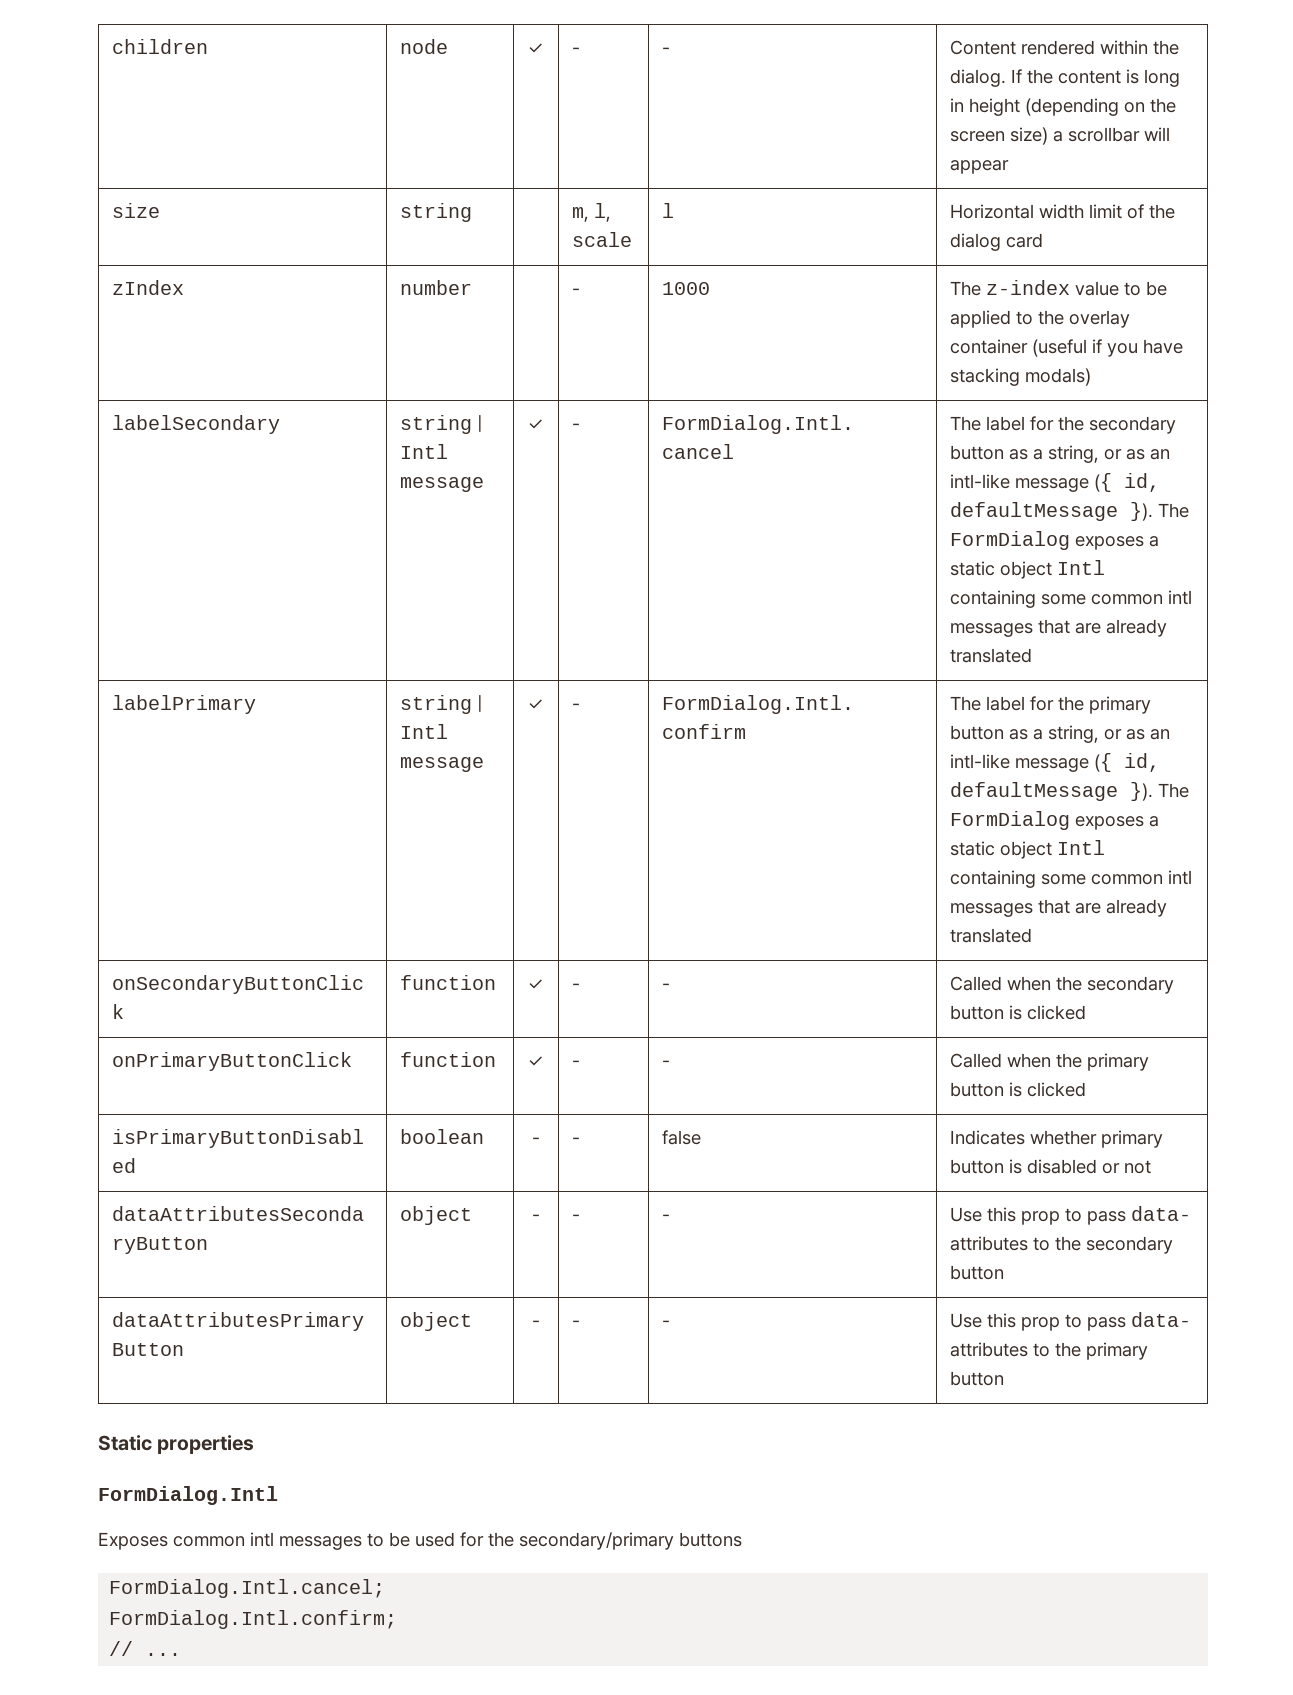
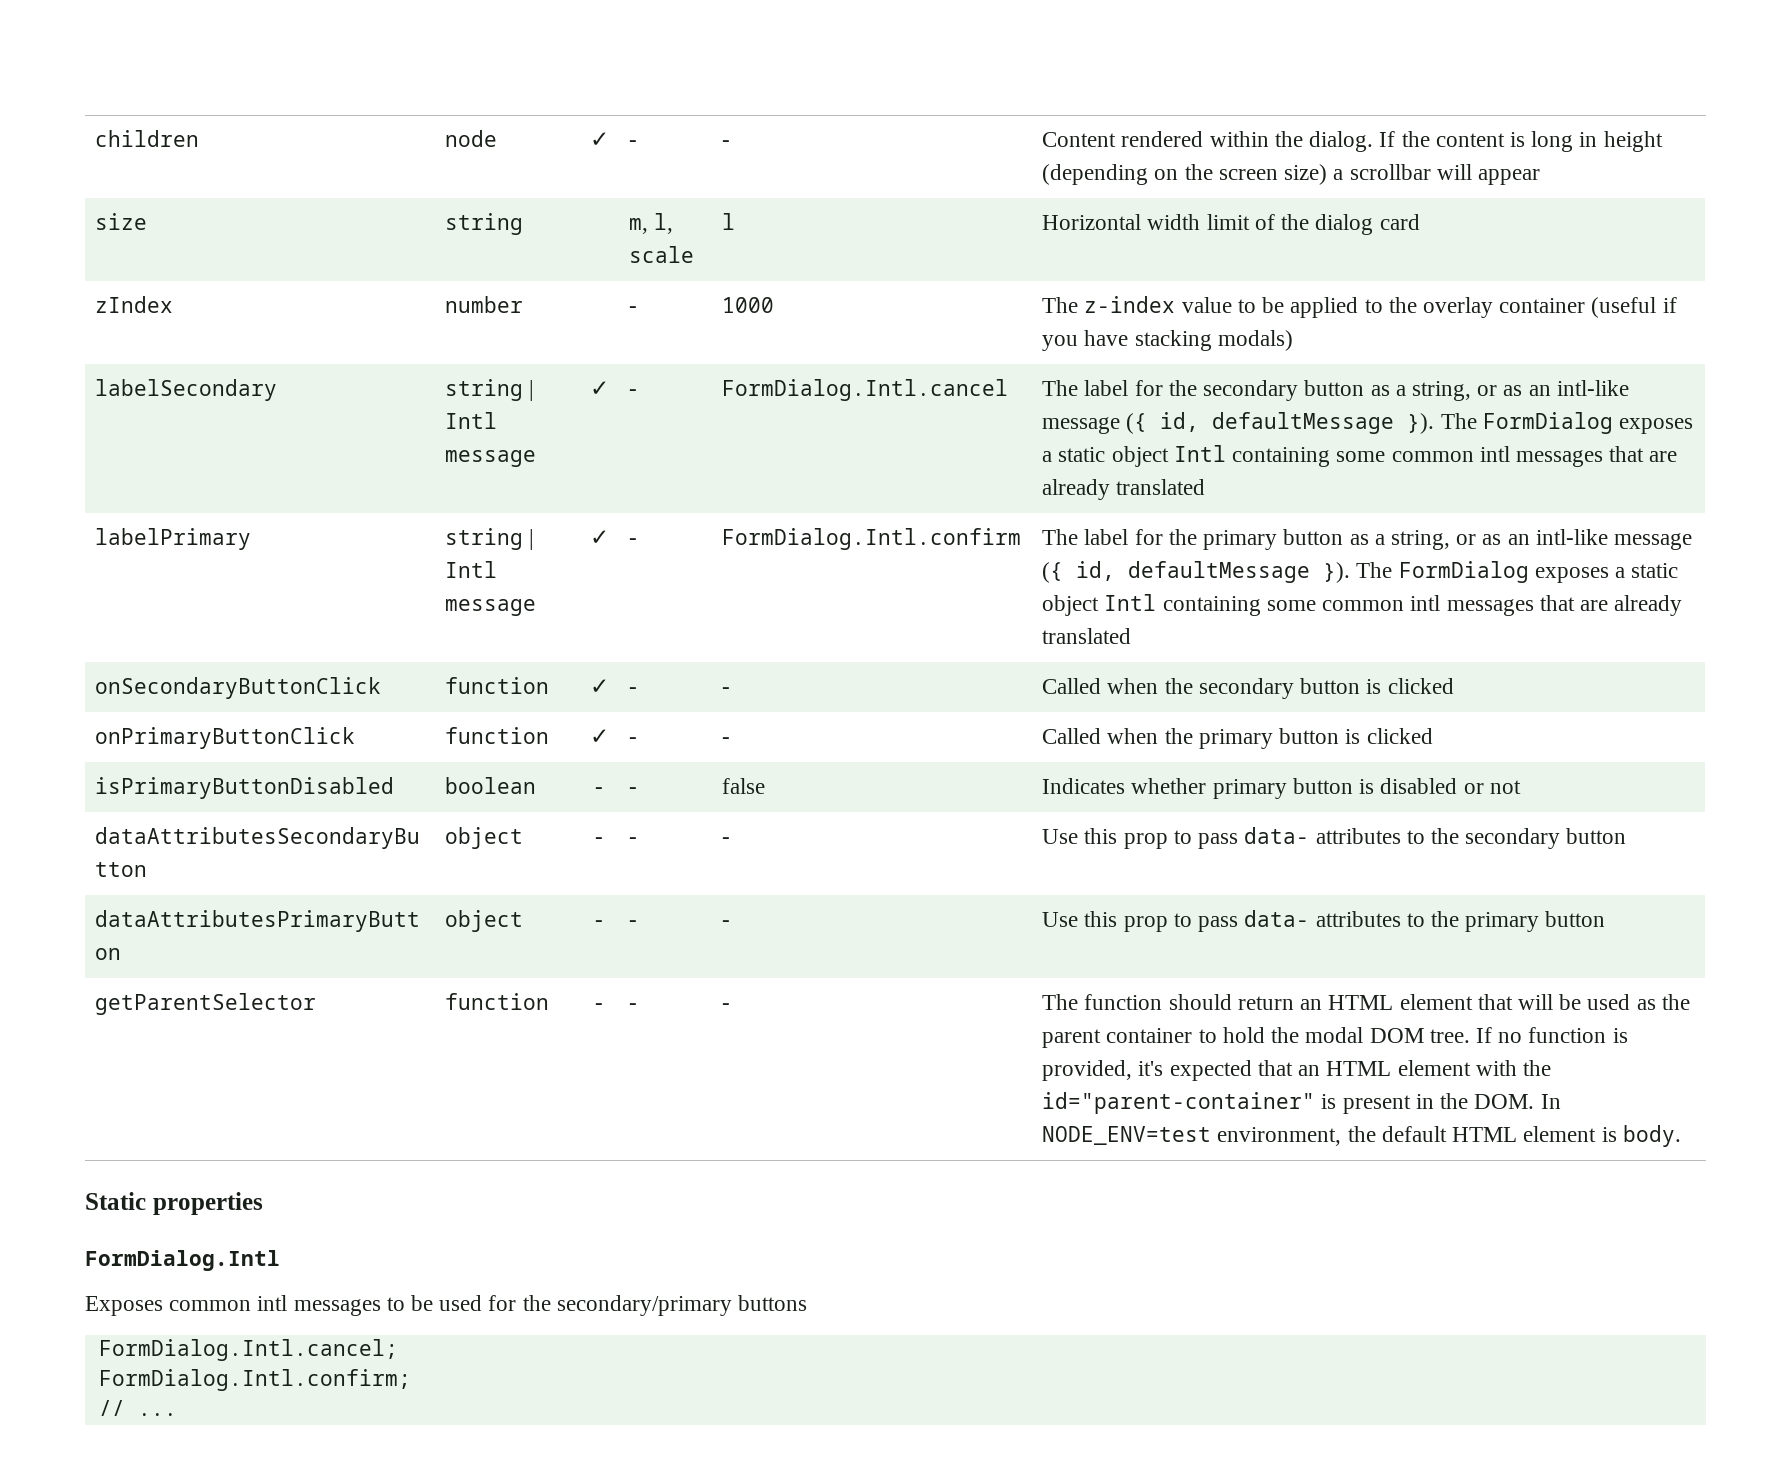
+ getParentSelector | function | - | - | - | The function should return an HTML element that will be used as the parent container to hold the modal DOM tree. If no function is provided, it's expected that an HTML element with the id="parent-container" is present in the DOM. In NODE_ENV=test environment, the default HTML element is body.

